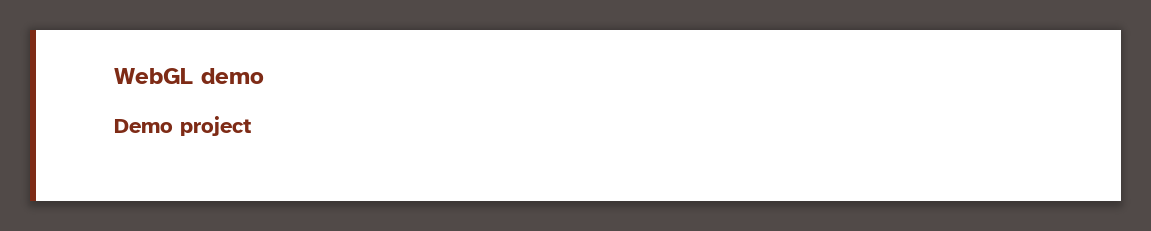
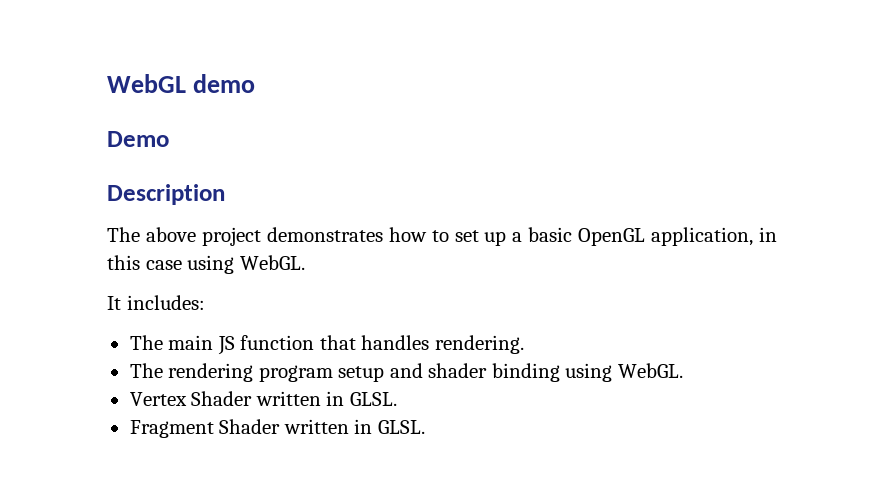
- Demo project
+ Demo
+ Description
+ The above project demonstrates how to set up a basic OpenGL application, in this case using WebGL.
+ It includes:
+ The main JS function that handles rendering.
+ The rendering program setup and shader binding using WebGL.
+ Vertex Shader written in GLSL.
+ Fragment Shader written in GLSL.

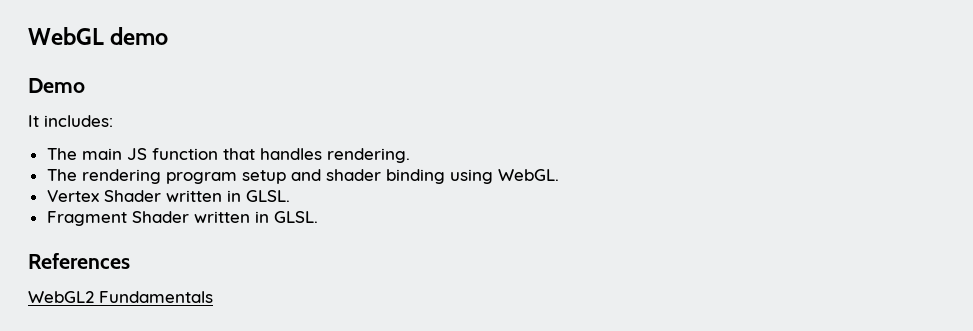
- Description
- The above project demonstrates how to set up a basic OpenGL application, in this case using WebGL.
+ References
+ WebGL2 Fundamentals

